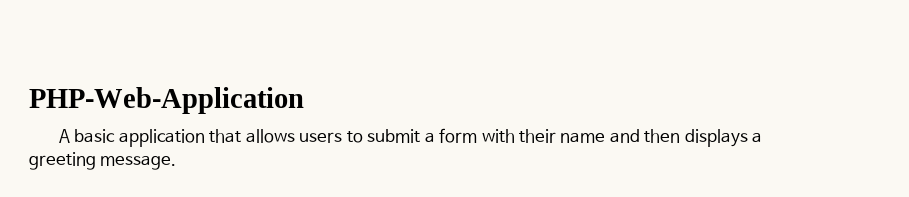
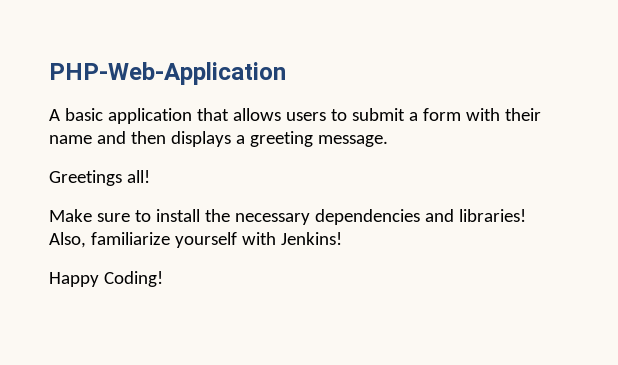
+ Greetings all!
+ Make sure to install the necessary dependencies and libraries! Also, familiarize yourself with Jenkins!
+ Happy Coding!

